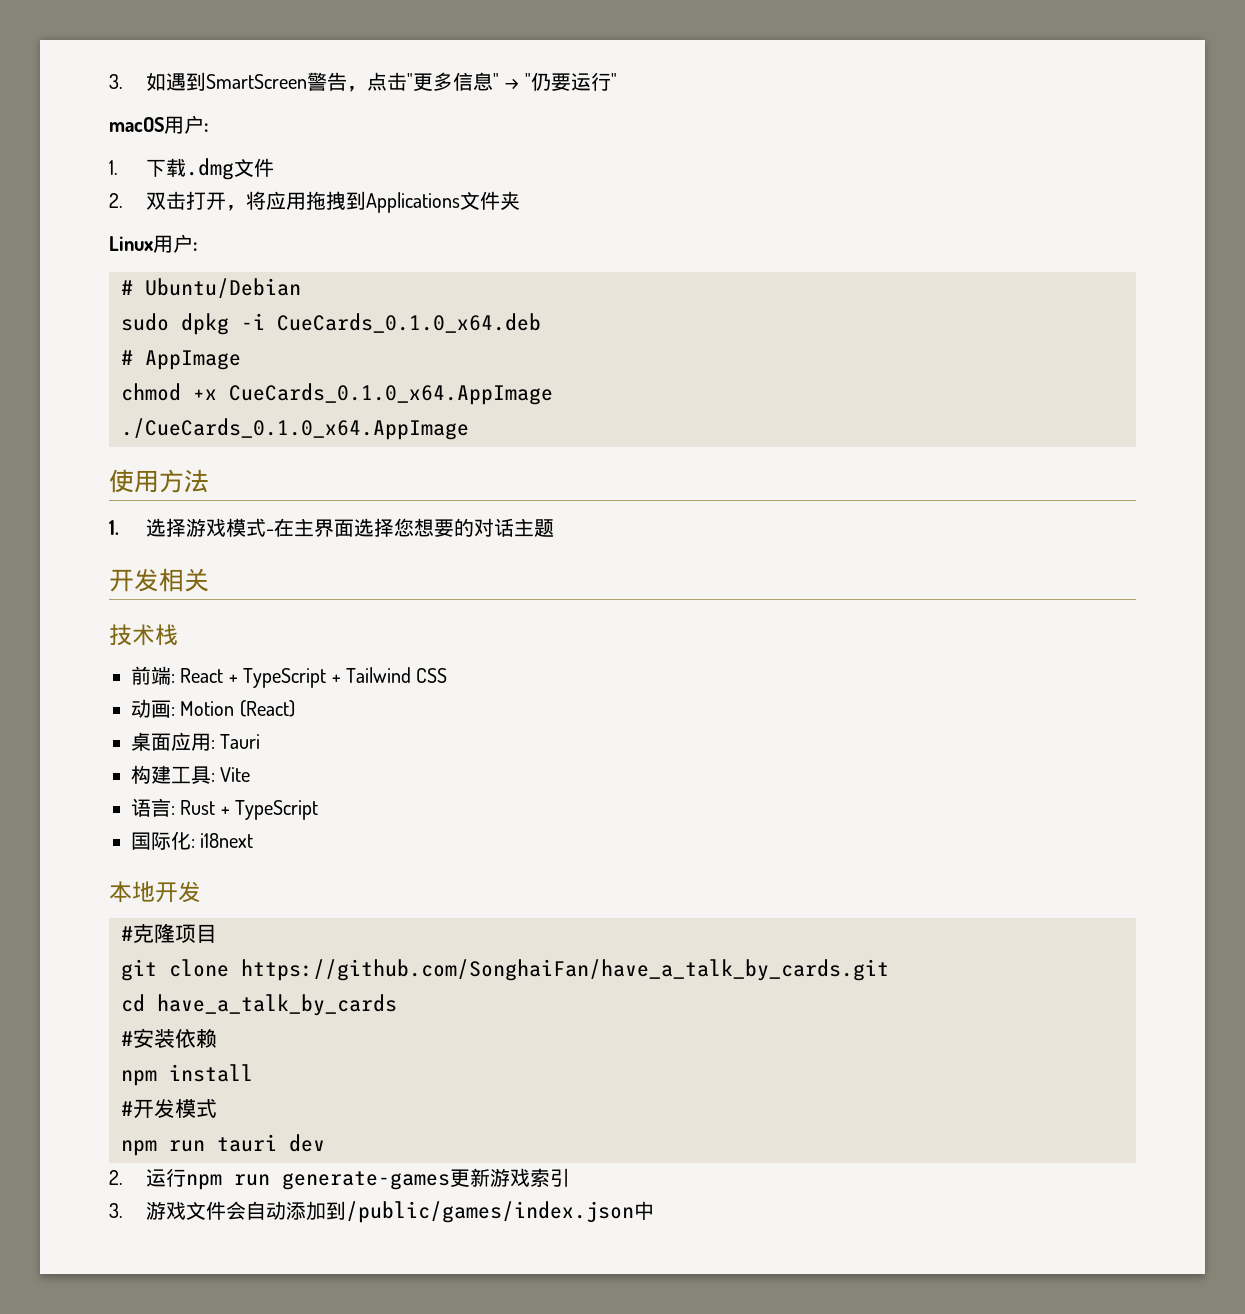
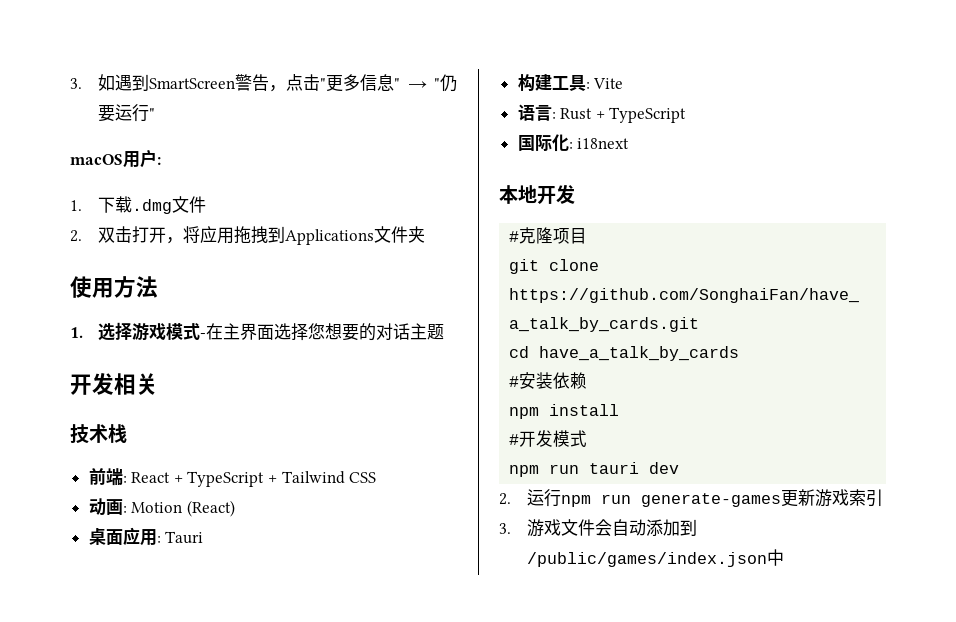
- Linux用户:
- # Ubuntu/Debian
- sudo dpkg -i CueCards_0.1.0_x64.deb
- # AppImage
- chmod +x CueCards_0.1.0_x64.AppImage
- ./CueCards_0.1.0_x64.AppImage

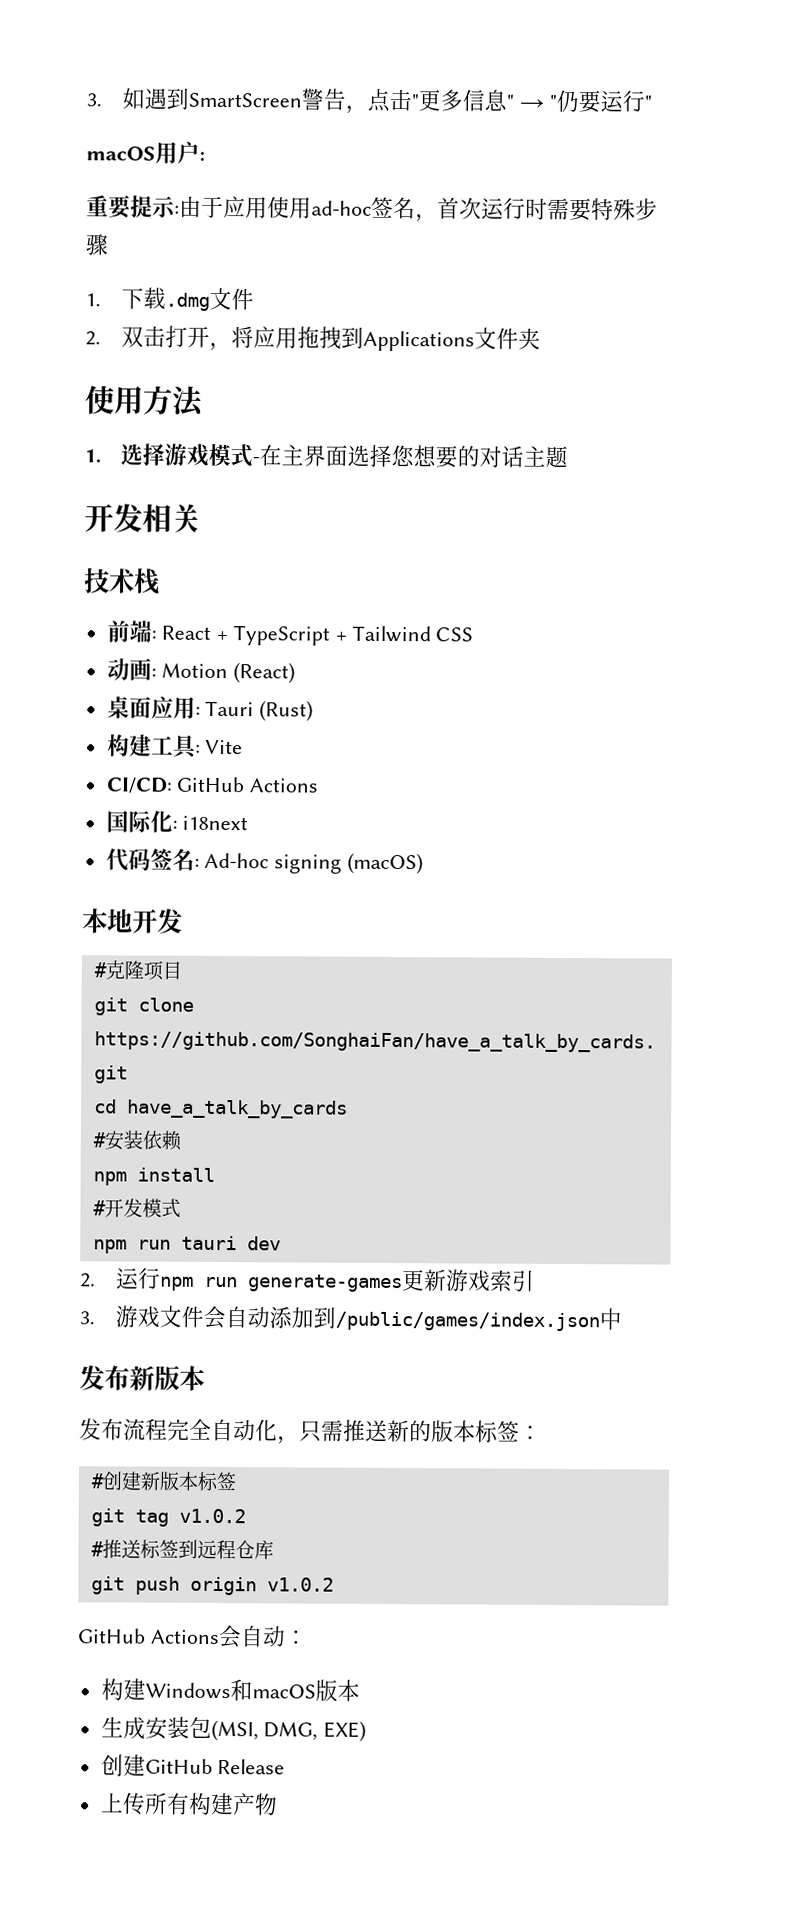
+ 重要提示:由于应用使用ad-hoc签名，首次运行时需要特殊步骤
- 桌面应用: Tauri
+ 桌面应用: Tauri (Rust)
- 语言: Rust + TypeScript
+ CI/CD: GitHub Actions
+ 代码签名: Ad-hoc signing (macOS)
+ 发布新版本
+ 发布流程完全自动化，只需推送新的版本标签：
+ #创建新版本标签
+ git tag v1.0.2
+ #推送标签到远程仓库
+ git push origin v1.0.2
+ GitHub Actions会自动：
+ 构建Windows和macOS版本
+ 生成安装包(MSI, DMG, EXE)
+ 创建GitHub Release
+ 上传所有构建产物

